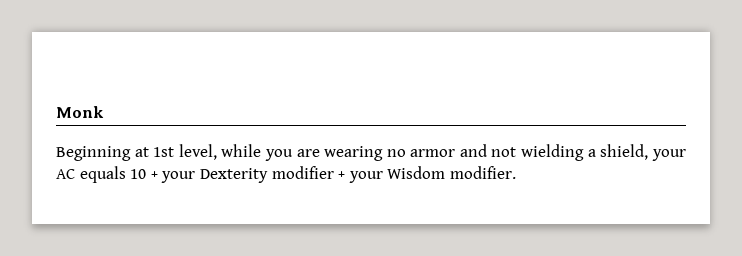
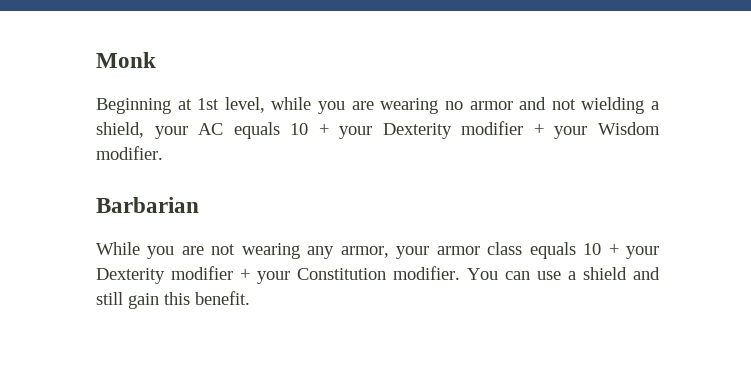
+ Barbarian
+ While you are not wearing any armor, your armor class equals 10 + your Dexterity modifier + your Constitution modifier. You can use a shield and still gain this benefit.

